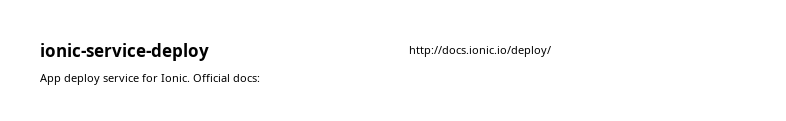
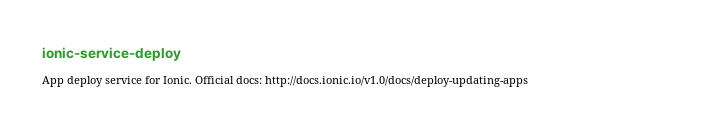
- Official docs: http://docs.ionic.io/deploy/
+ Official docs: http://docs.ionic.io/v1.0/docs/deploy-updating-apps

